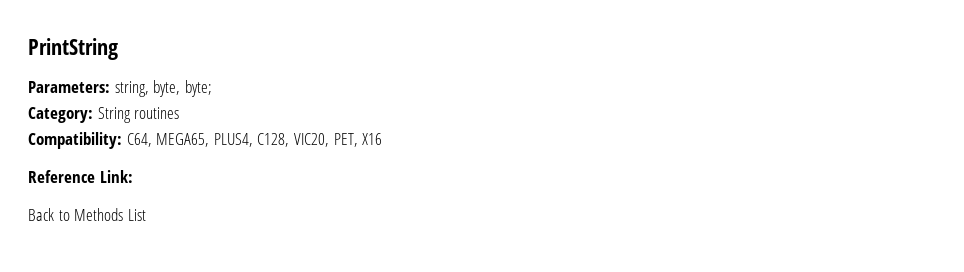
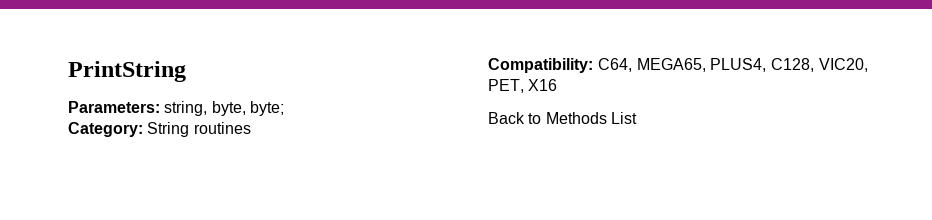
- Reference Link:

